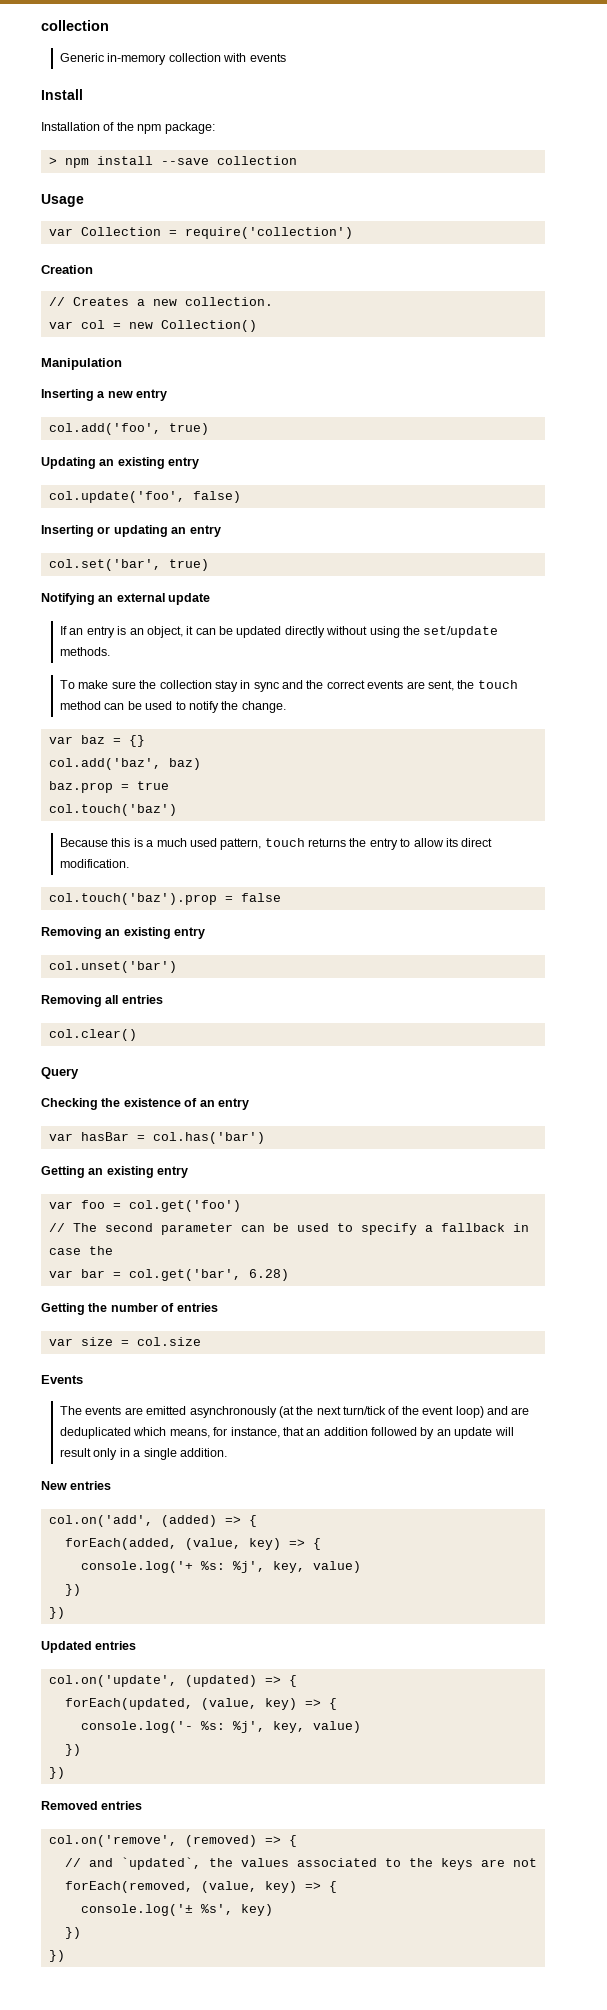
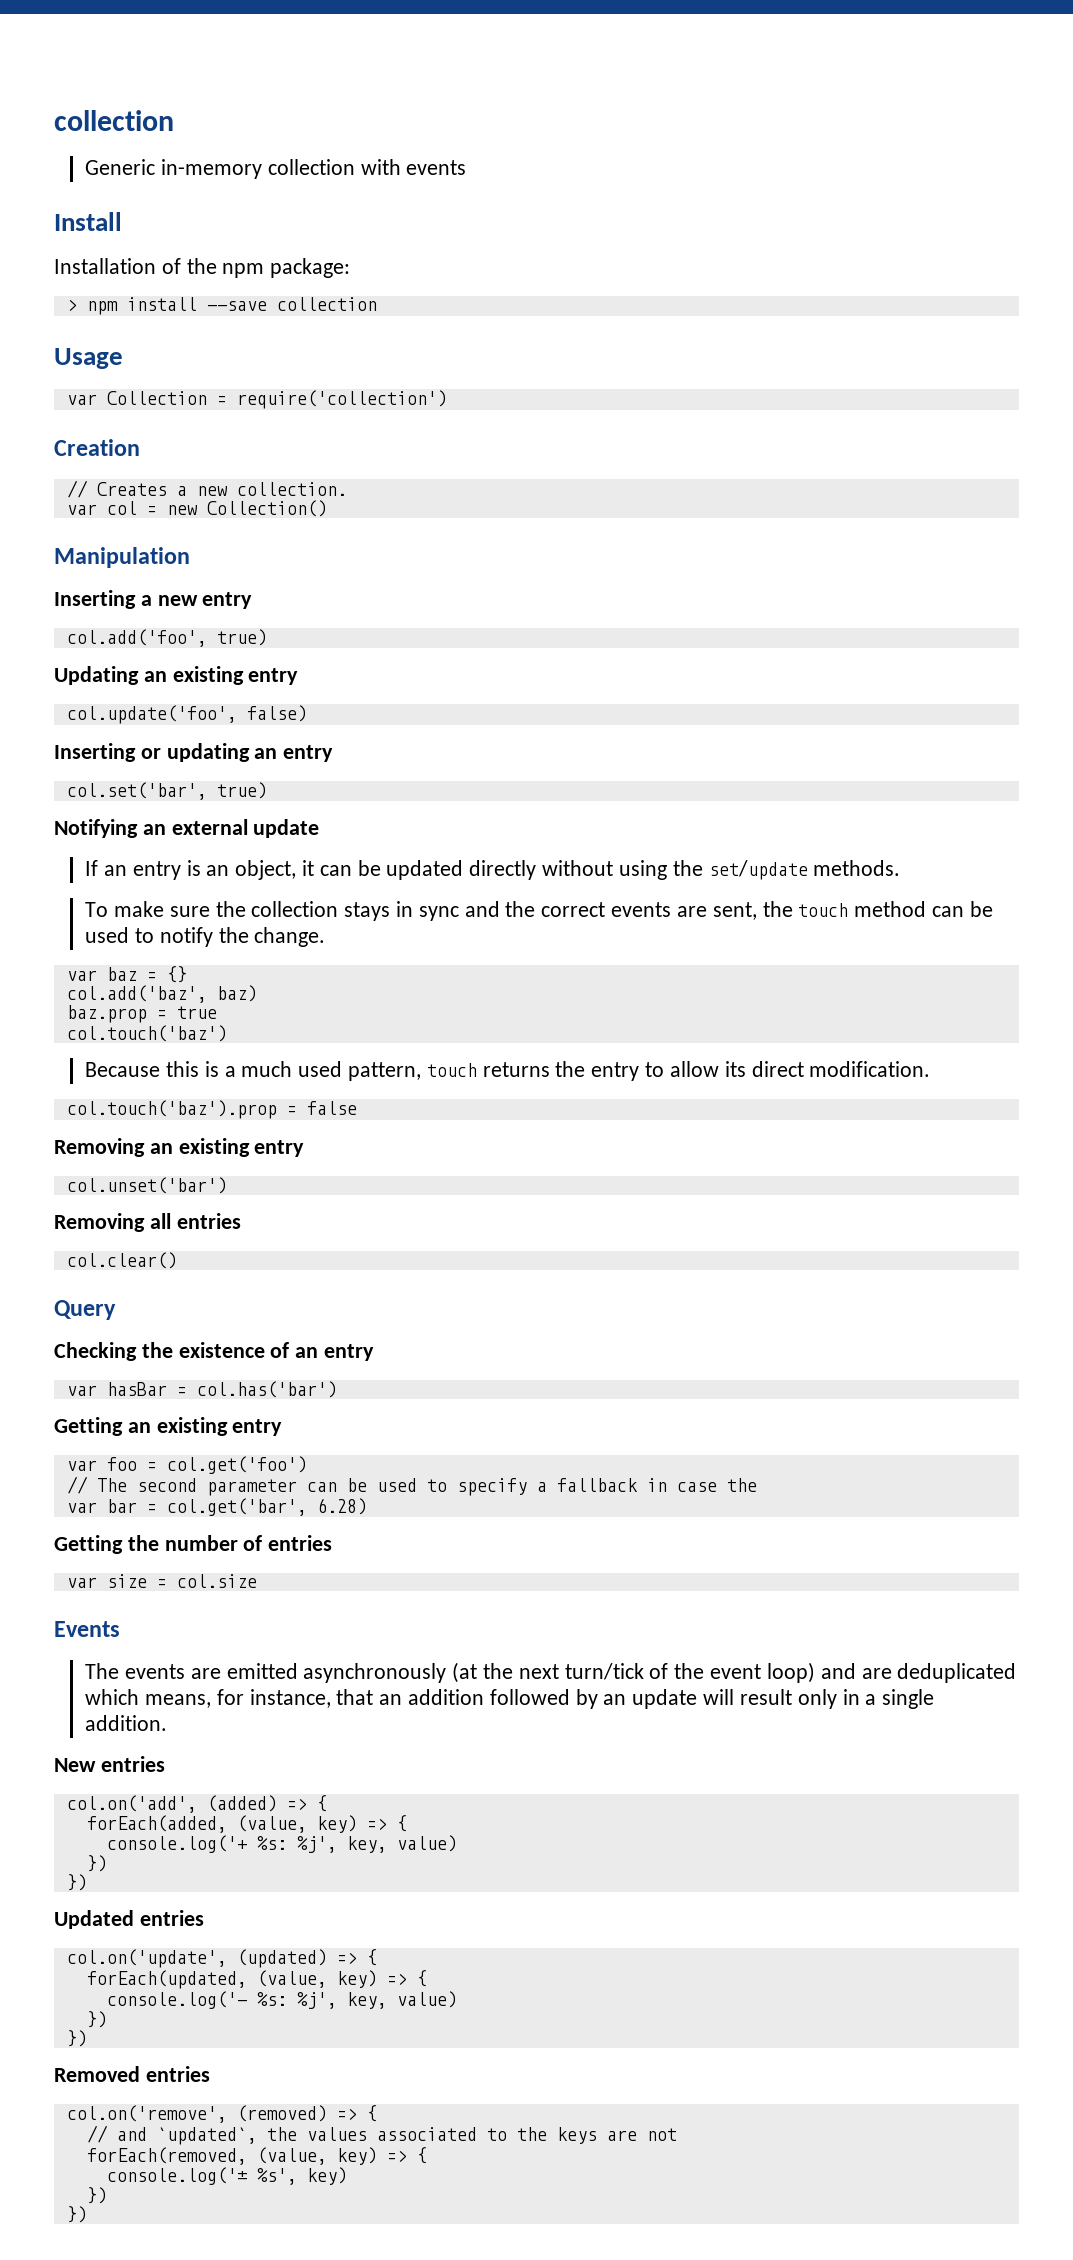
- To make sure the collection stay in sync and the correct events are sent, the touch method can be used to notify the change.
+ To make sure the collection stays in sync and the correct events are sent, the touch method can be used to notify the change.

